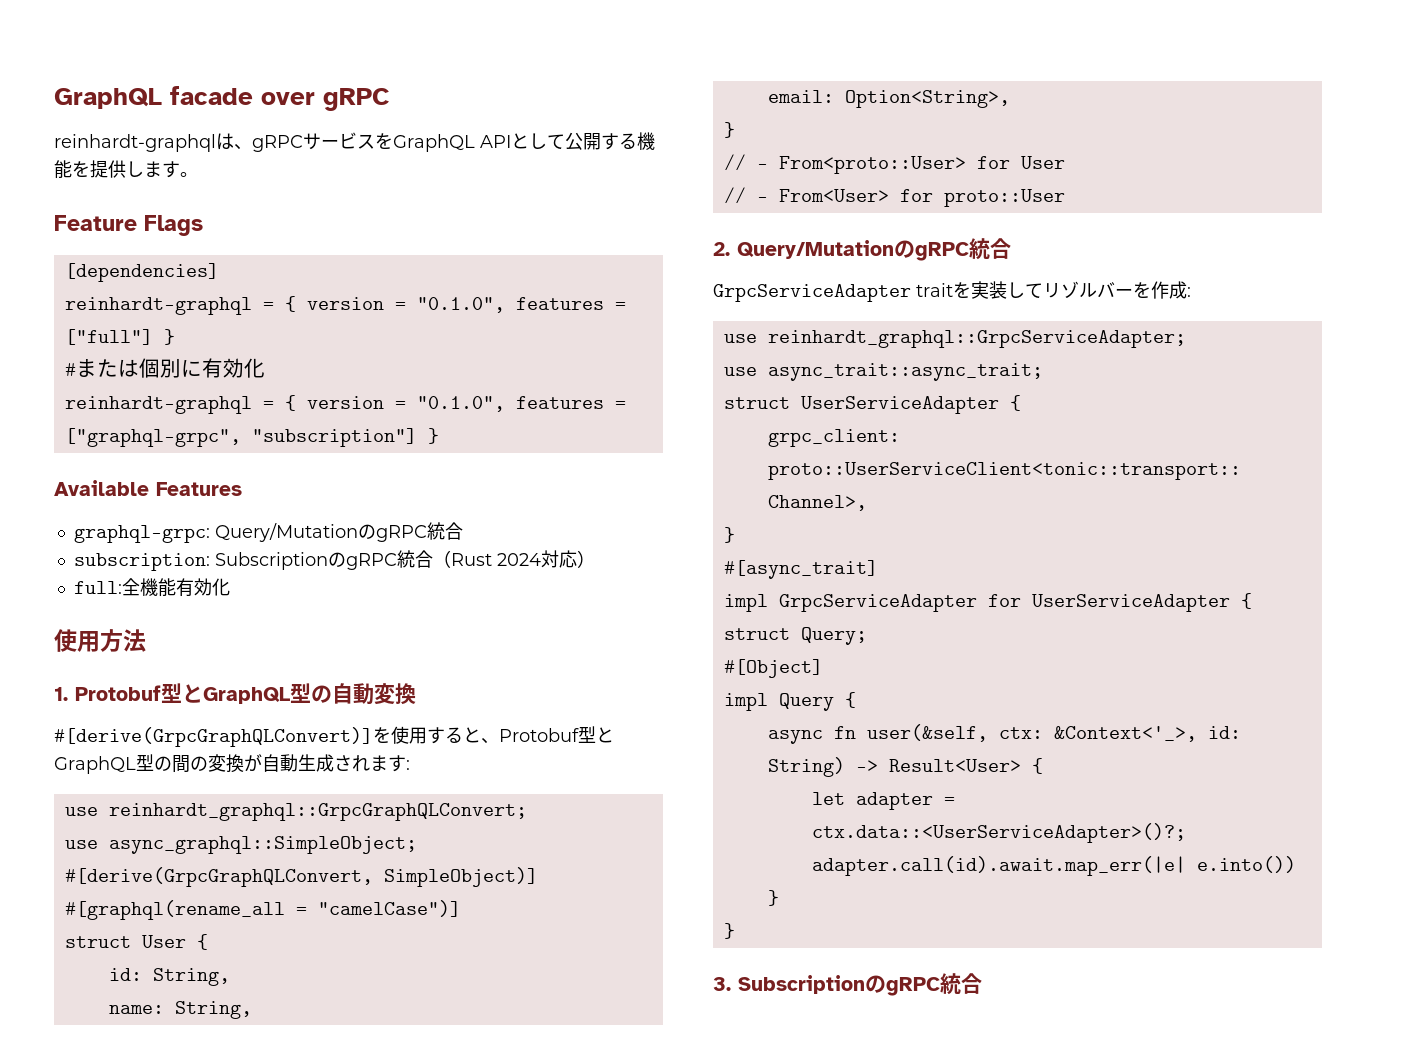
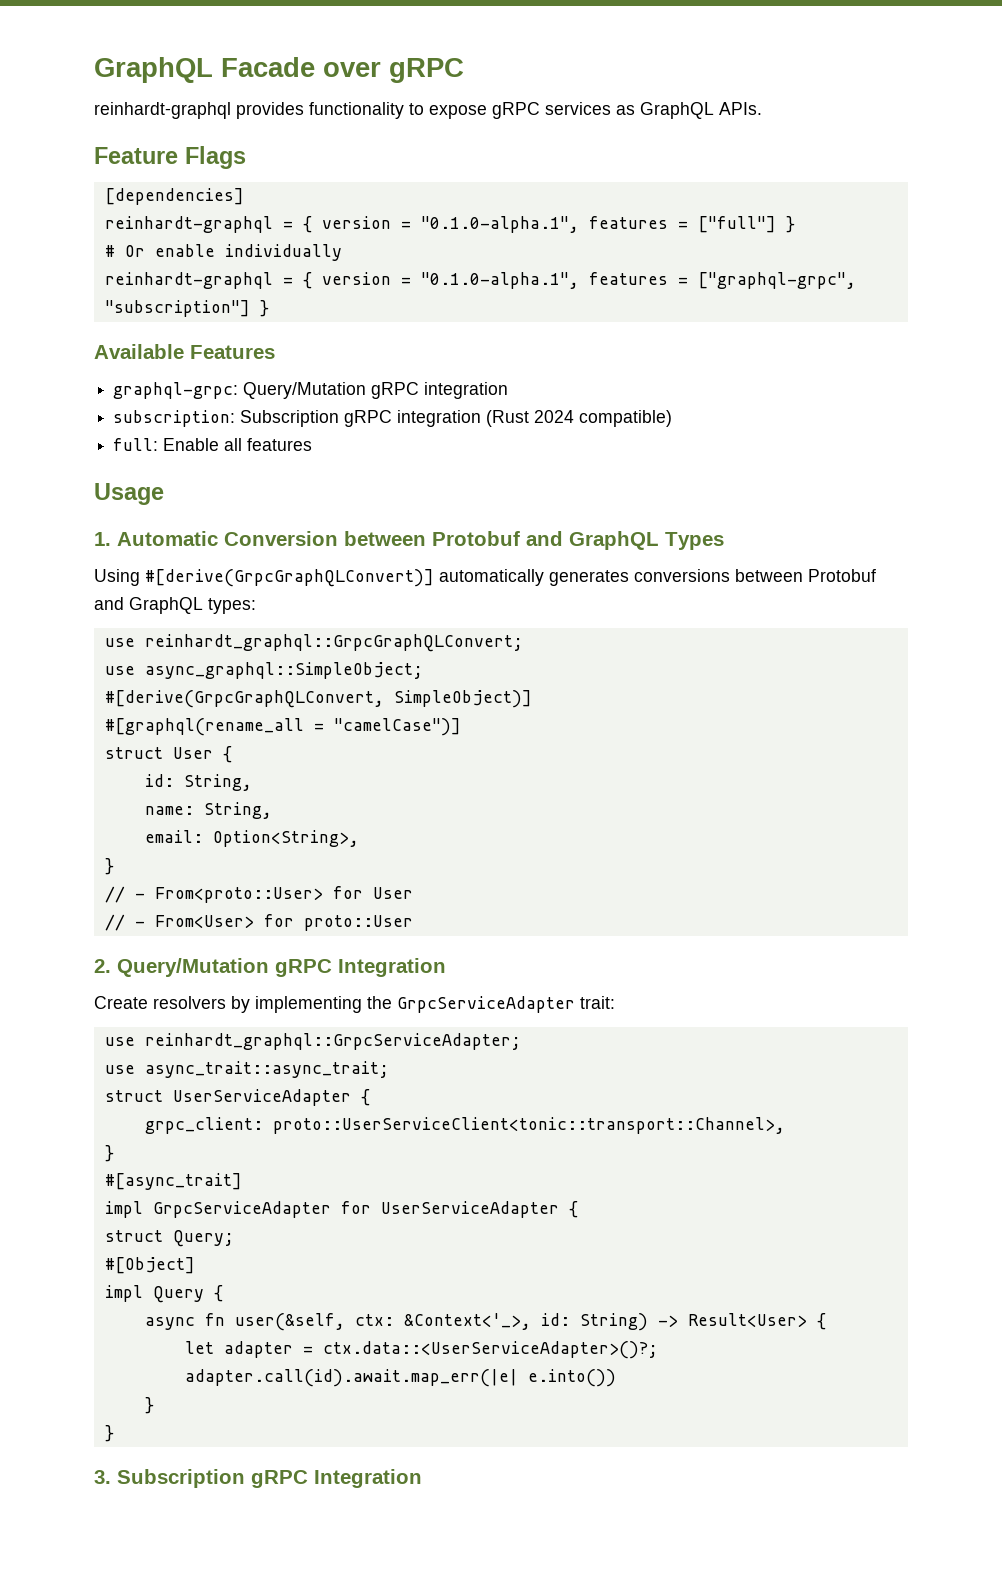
- GraphQL facade over gRPC
+ GraphQL Facade over gRPC
- reinhardt-graphqlは、gRPCサービスをGraphQL APIとして公開する機能を提供します。
+ reinhardt-graphql provides functionality to expose gRPC services as GraphQL APIs.
- reinhardt-graphql = { version = "0.1.0", features = ["full"] }
+ reinhardt-graphql = { version = "0.1.0-alpha.1", features = ["full"] }
- #または個別に有効化
- reinhardt-graphql = { version = "0.1.0", features = ["graphql-grpc", "subscription"] }
+ # Or enable individually
+ reinhardt-graphql = { version = "0.1.0-alpha.1", features = ["graphql-grpc", "subscription"] }
- graphql-grpc: Query/MutationのgRPC統合
+ graphql-grpc: Query/Mutation gRPC integration
- subscription: SubscriptionのgRPC統合（Rust 2024対応）
- full:全機能有効化
- 使用方法
- 1. Protobuf型とGraphQL型の自動変換
- #[derive(GrpcGraphQLConvert)]を使用すると、Protobuf型とGraphQL型の間の変換が自動生成されます:
+ subscription: Subscription gRPC integration (Rust 2024 compatible)
+ full: Enable all features
+ Usage
+ 1. Automatic Conversion between Protobuf and GraphQL Types
+ Using #[derive(GrpcGraphQLConvert)] automatically generates conversions between Protobuf and GraphQL types:
- 2. Query/MutationのgRPC統合
- GrpcServiceAdapter traitを実装してリゾルバーを作成:
+ 2. Query/Mutation gRPC Integration
+ Create resolvers by implementing the GrpcServiceAdapter trait:
- 3. SubscriptionのgRPC統合
+ 3. Subscription gRPC Integration

